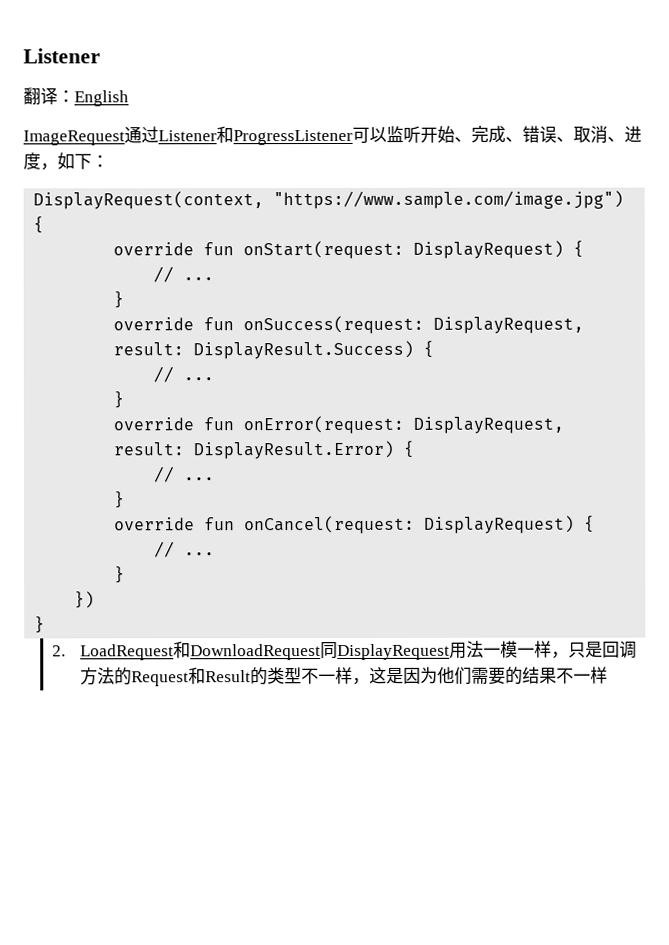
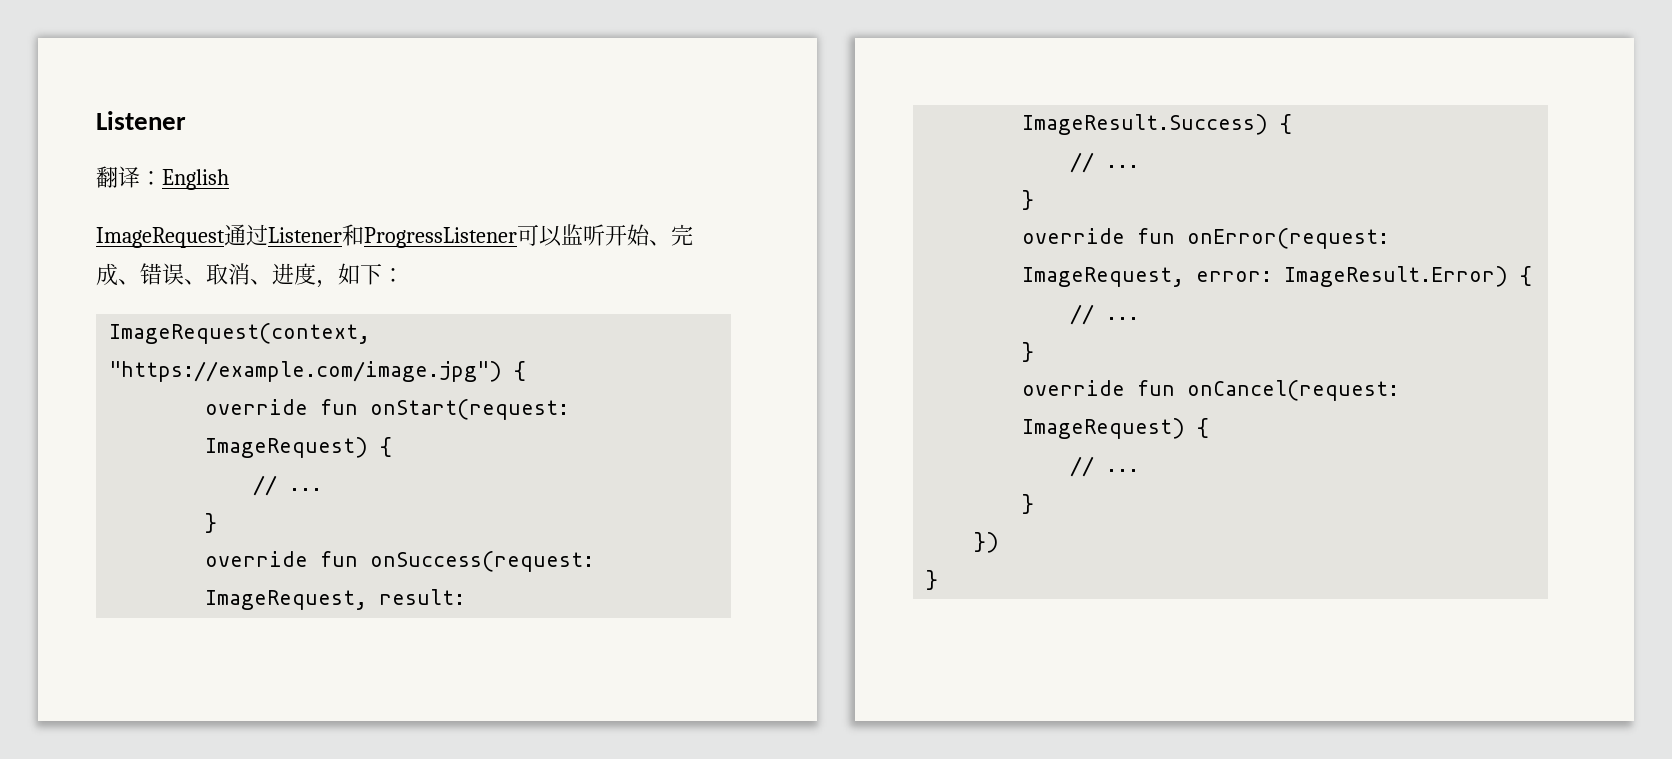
- DisplayRequest(context, "https://www.sample.com/image.jpg") {
+ ImageRequest(context, "https://example.com/image.jpg") {
- override fun onStart(request: DisplayRequest) {
+ override fun onStart(request: ImageRequest) {
- override fun onSuccess(request: DisplayRequest, result: DisplayResult.Success) {
+ override fun onSuccess(request: ImageRequest, result: ImageResult.Success) {
- override fun onError(request: DisplayRequest, result: DisplayResult.Error) {
+ override fun onError(request: ImageRequest, error: ImageResult.Error) {
- override fun onCancel(request: DisplayRequest) {
+ override fun onCancel(request: ImageRequest) {
- 2. LoadRequest和DownloadRequest同DisplayRequest用法一模一样，只是回调方法的Request和Result的类型不一样，这是因为他们需要的结果不一样

